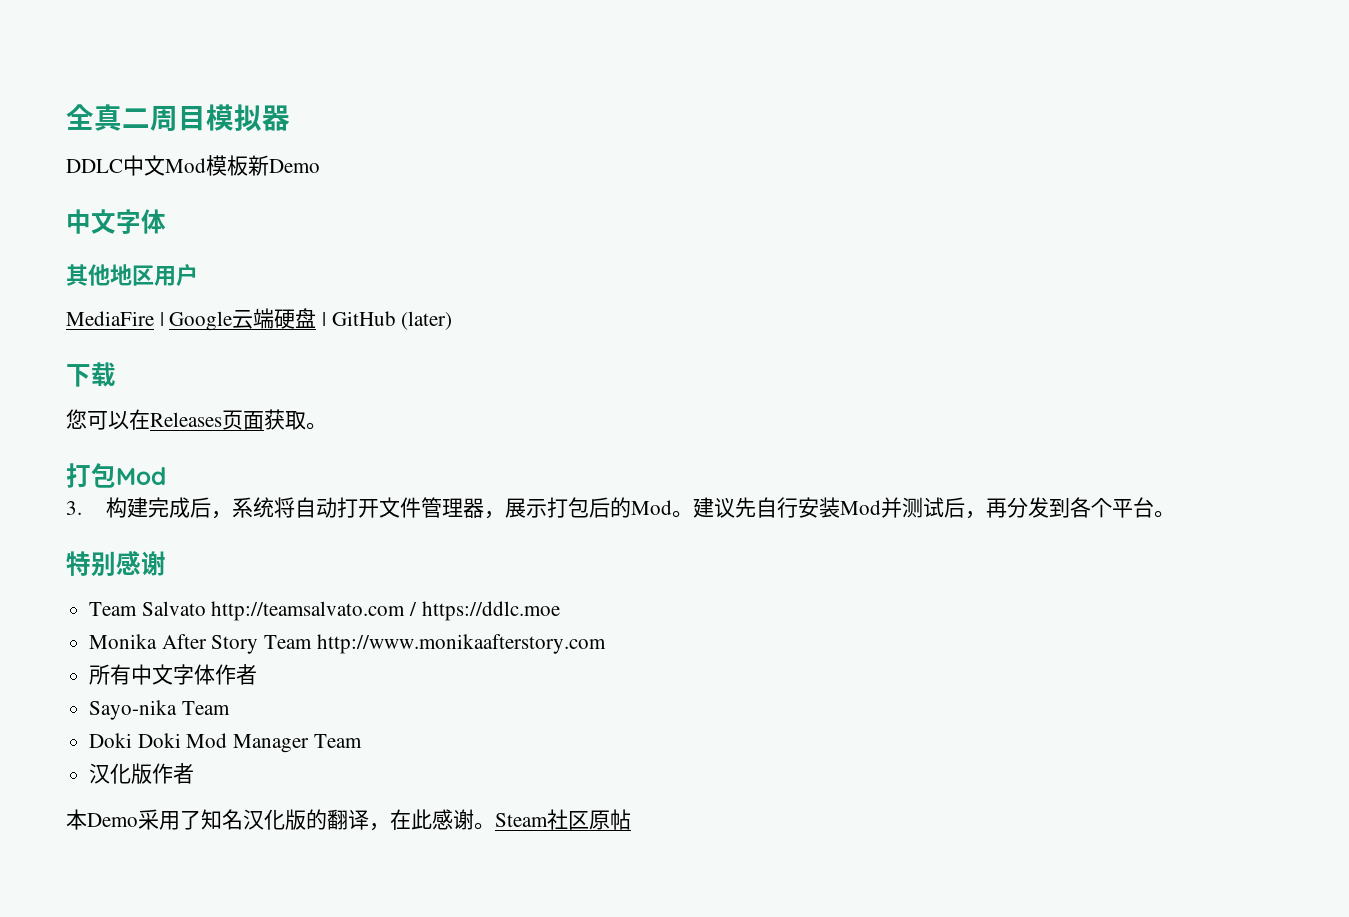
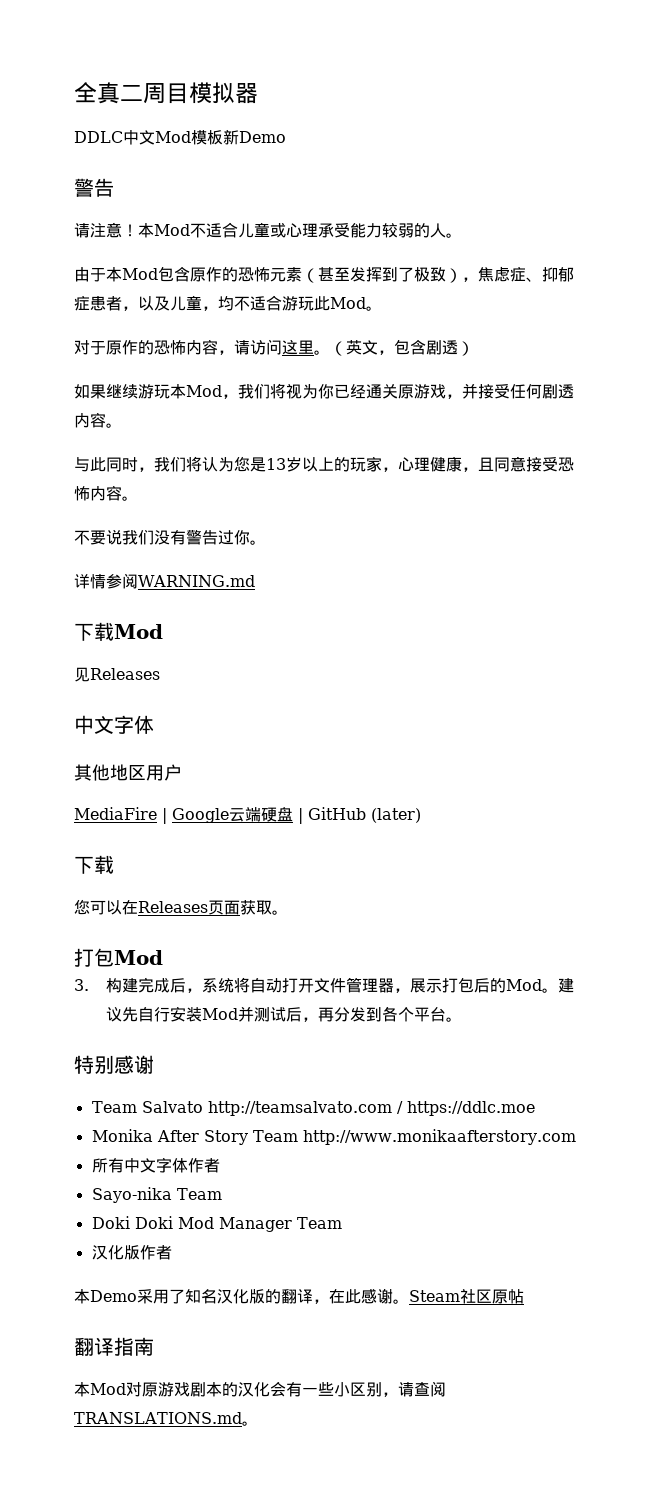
  DDLC中文Mod模板新Demo
+ 警告
+ 请注意！本Mod不适合儿童或心理承受能力较弱的人。
+ 由于本Mod包含原作的恐怖元素（甚至发挥到了极致），焦虑症、抑郁症患者，以及儿童，均不适合游玩此Mod。
+ 对于原作的恐怖内容，请访问这里。（英文，包含剧透）
+ 如果继续游玩本Mod，我们将视为你已经通关原游戏，并接受任何剧透内容。
+ 与此同时，我们将认为您是13岁以上的玩家，心理健康，且同意接受恐怖内容。
+ 不要说我们没有警告过你。
+ 详情参阅WARNING.md
+ 下载Mod
+ 见Releases
+ 翻译指南
+ 本Mod对原游戏剧本的汉化会有一些小区别，请查阅TRANSLATIONS.md。

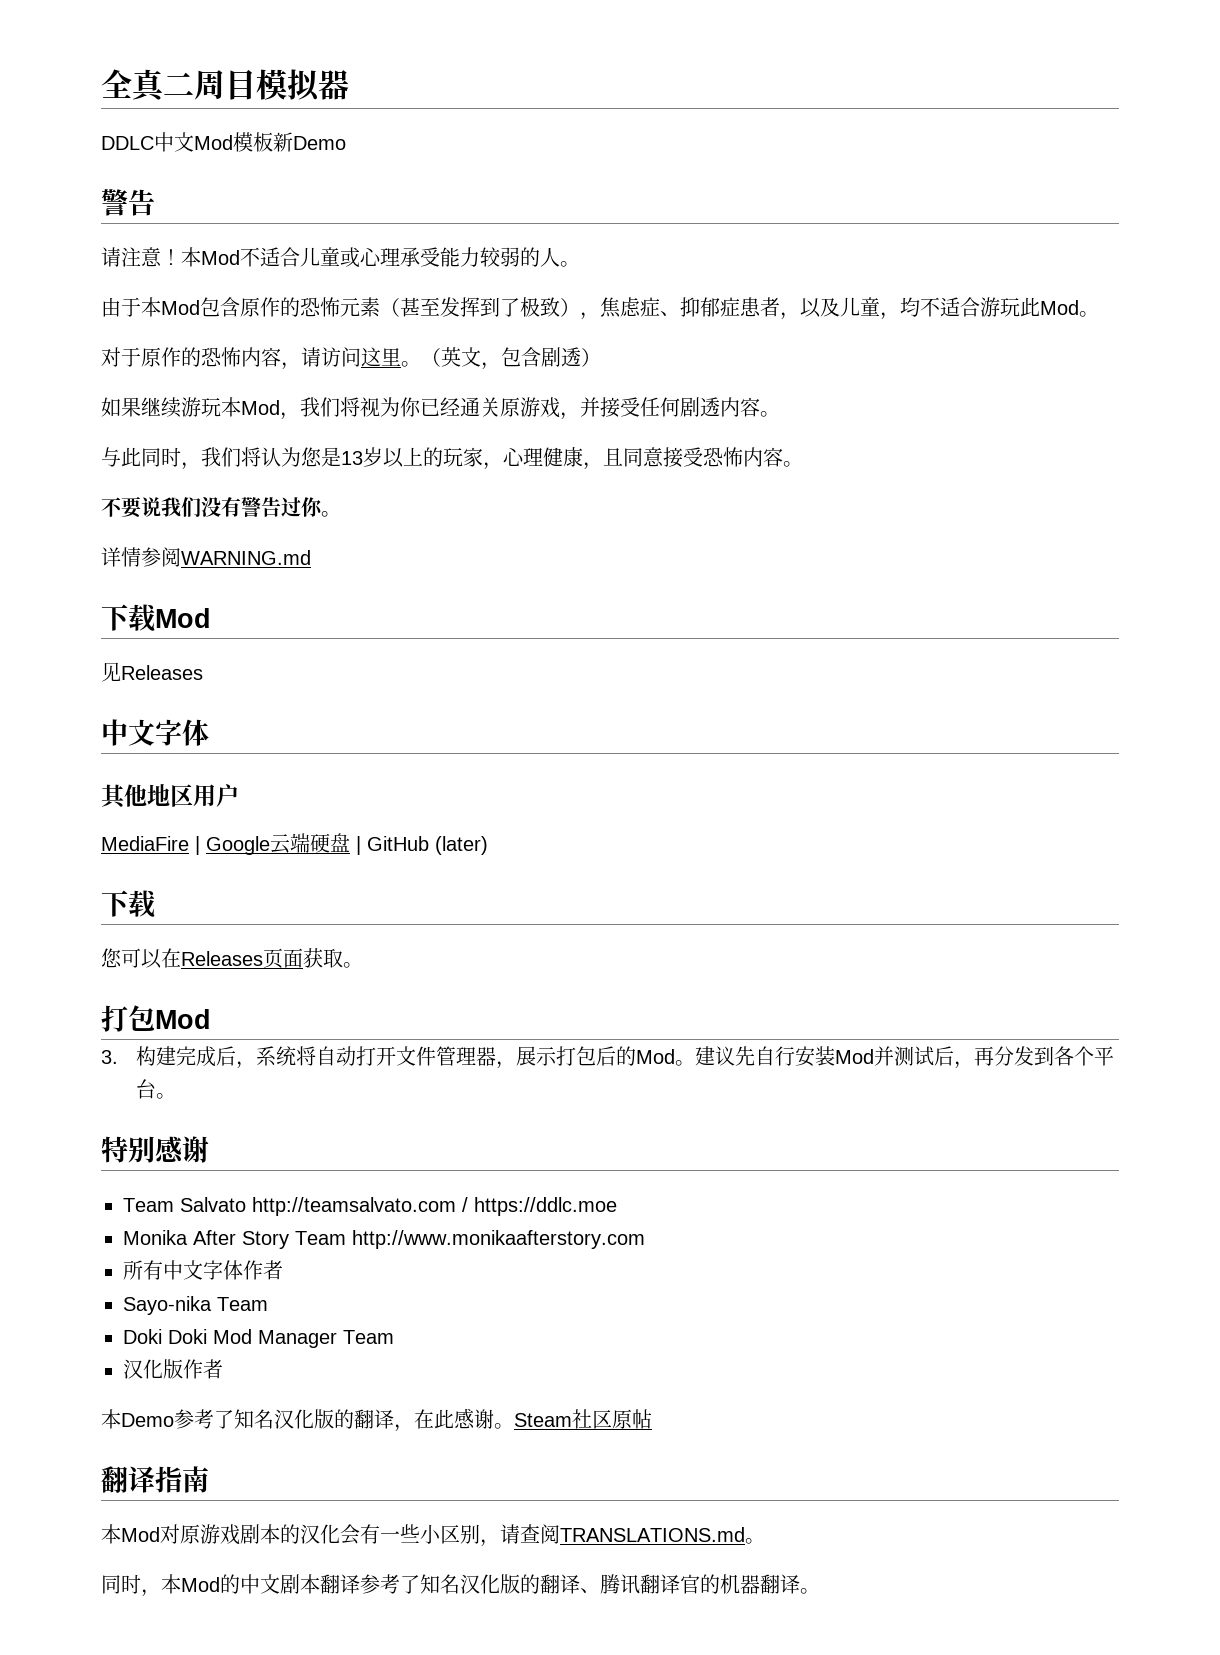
- 本Demo采用了知名汉化版的翻译，在此感谢。
+ 本Demo参考了知名汉化版的翻译，在此感谢。
+ 同时，本Mod的中文剧本翻译参考了知名汉化版的翻译、腾讯翻译官的机器翻译。

